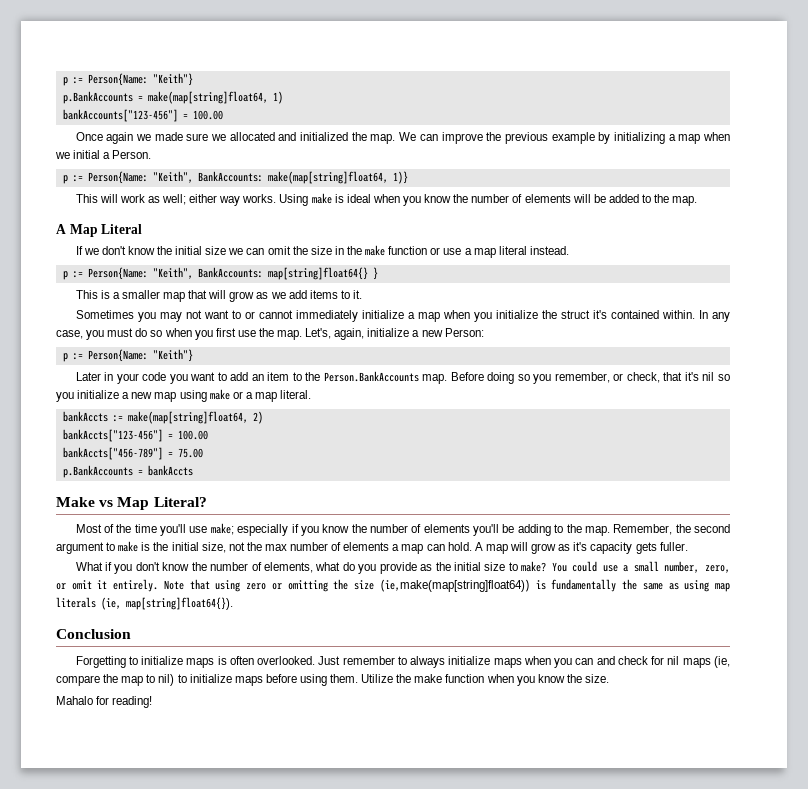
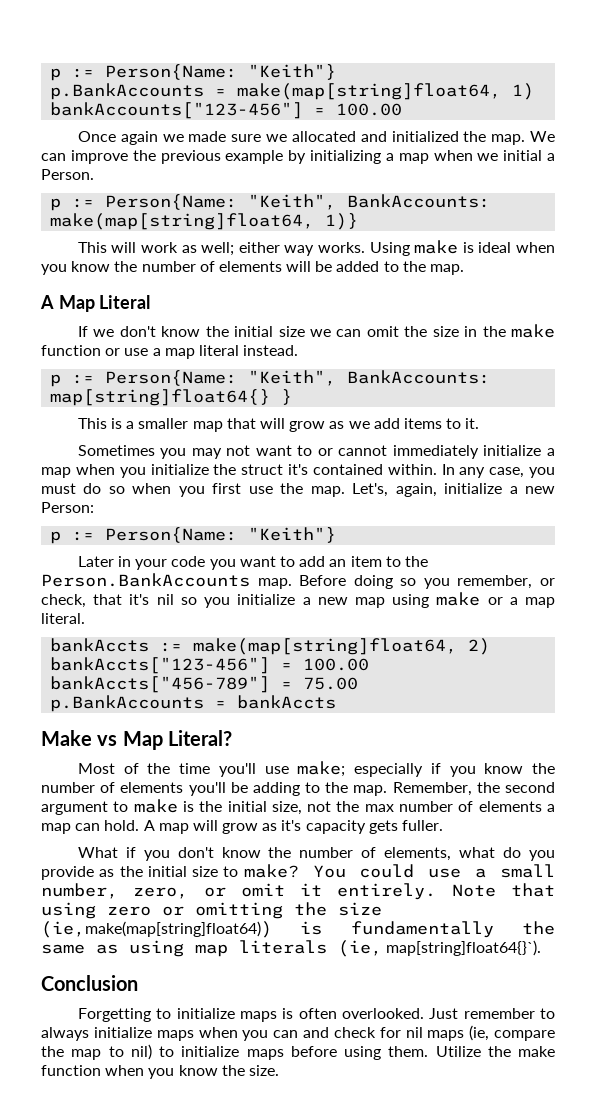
- Note that using zero or omitting the size (ie,make(map[string]float64)) is fundamentally the same as using map literals (ie, map[string]float64{}).
+ Note that using zero or omitting the size (ie,make(map[string]float64)) is fundamentally the same as using map literals (ie, map[string]float64{}`).
- Mahalo for reading!

